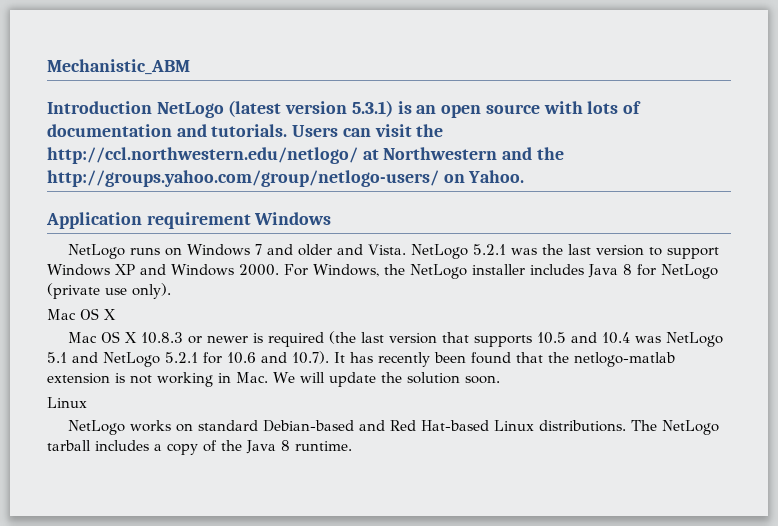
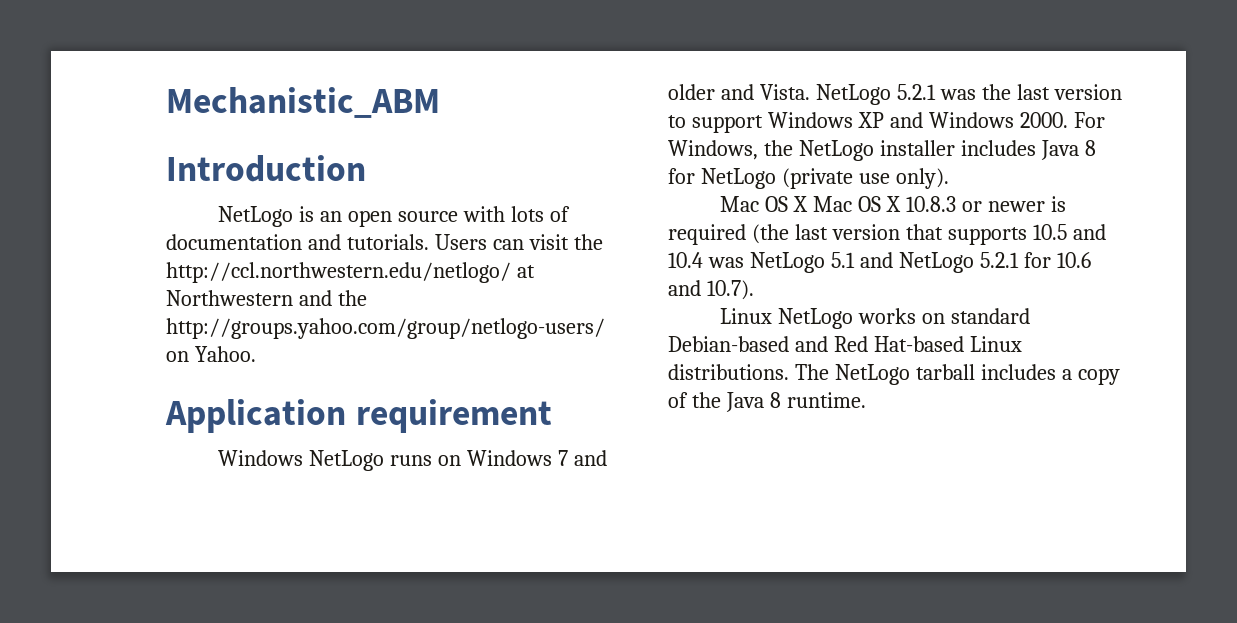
- Introduction NetLogo (latest version 5.3.1) is an open source with lots of documentation and tutorials.
+ Introduction
+ NetLogo is an open source with lots of documentation and tutorials.
- Application requirement Windows
- NetLogo runs on Windows 7 and older and Vista.
+ Application requirement
+ Windows NetLogo runs on Windows 7 and older and Vista.
  For Windows, the NetLogo installer includes Java 8 for NetLogo (private use only).
- Mac OS X
- Mac OS X 10.8.3 or newer is required (the last version that supports 10.5 and 10.4 was NetLogo 5.1 and NetLogo 5.2.1 for 10.6 and 10.7). It has recently been found that the netlogo-matlab extension is not working in Mac. We will update the solution soon.
- Linux
- NetLogo works on standard Debian-based and Red Hat-based Linux distributions.
+ Mac OS X Mac OS X 10.8.3 or newer is required (the last version that supports 10.5 and 10.4 was NetLogo 5.1 and NetLogo 5.2.1 for 10.6 and 10.7).
+ Linux NetLogo works on standard Debian-based and Red Hat-based Linux distributions.

